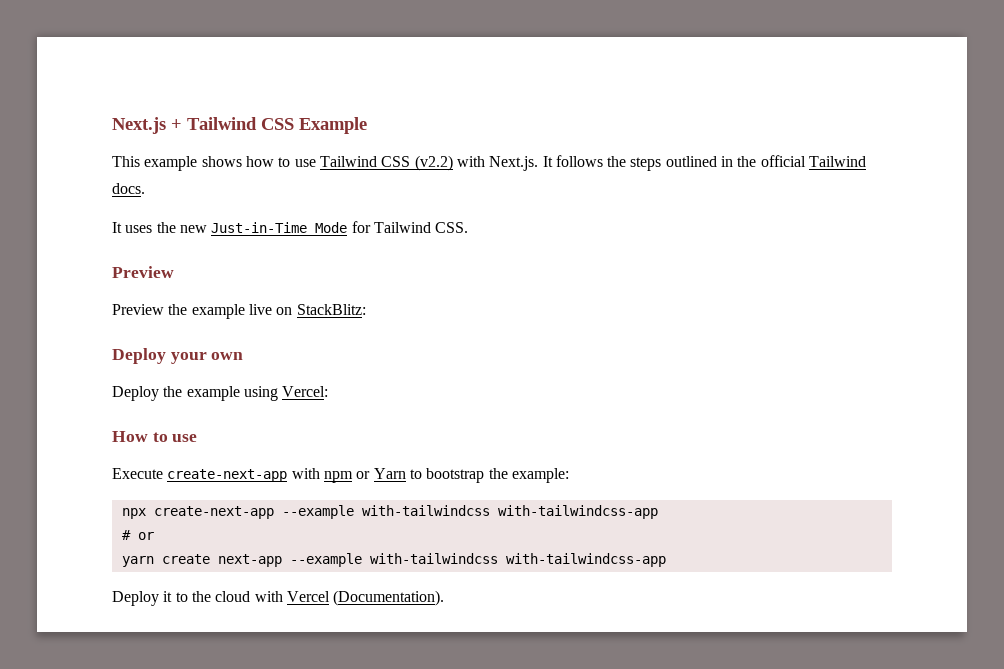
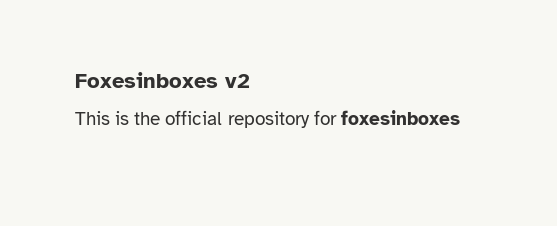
- Next.js + Tailwind CSS Example
- This example shows how to use Tailwind CSS (v2.2) with Next.js. It follows the steps outlined in the official Tailwind docs.
- It uses the new Just-in-Time Mode for Tailwind CSS.
- Preview
- Preview the example live on StackBlitz:
- Deploy your own
- Deploy the example using Vercel:
- How to use
- Execute create-next-app with npm or Yarn to bootstrap the example:
- npx create-next-app --example with-tailwindcss with-tailwindcss-app
- # or
- yarn create next-app --example with-tailwindcss with-tailwindcss-app
- Deploy it to the cloud with Vercel (Documentation).
+ Foxesinboxes v2
+ This is the official repository for foxesinboxes

